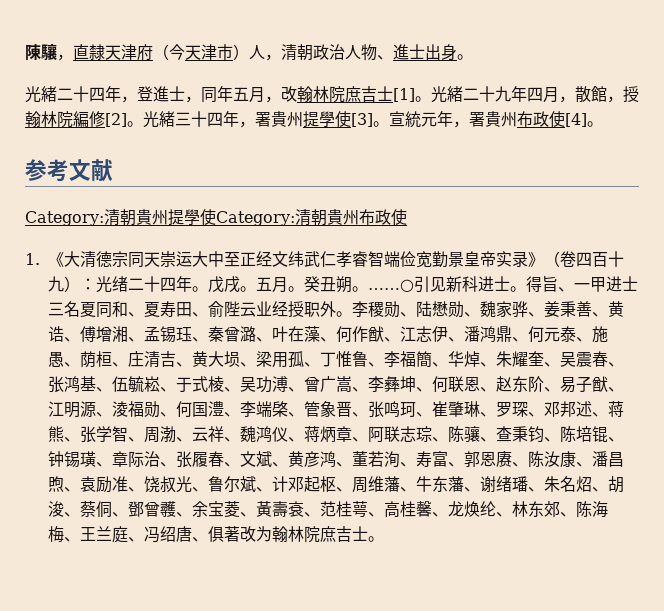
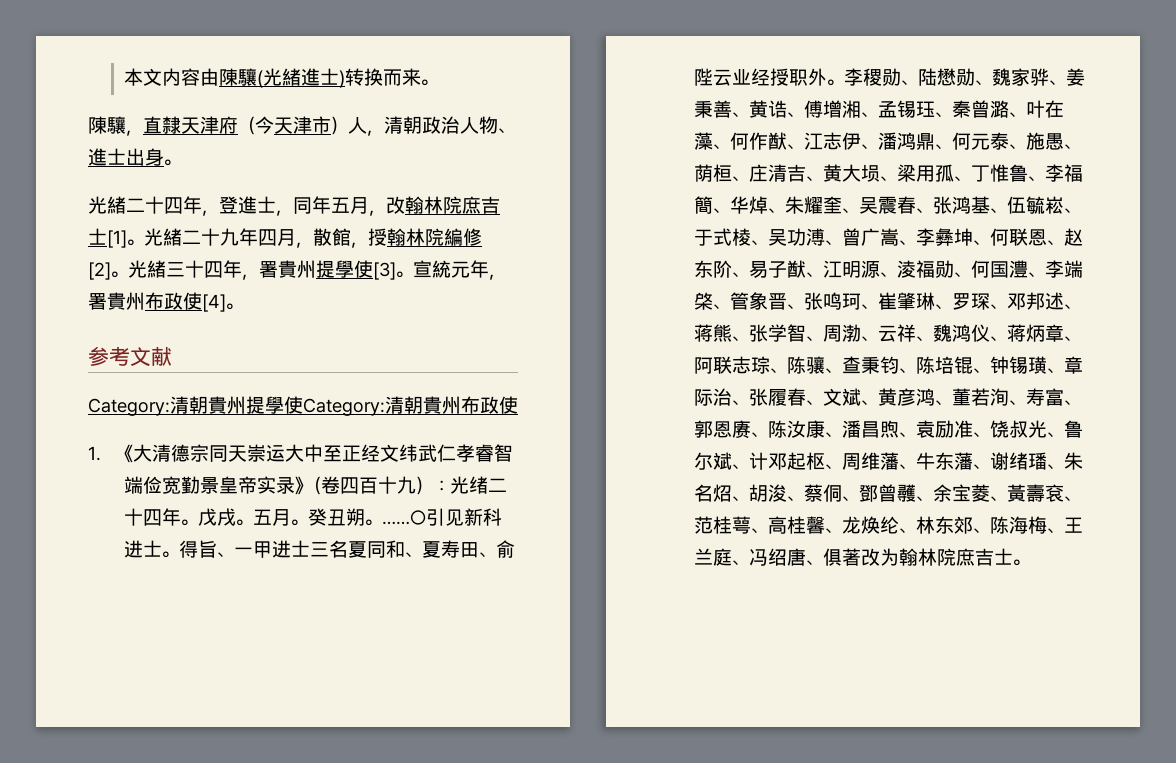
+ 本文内容由陳驤(光緒進士)转换而来。

